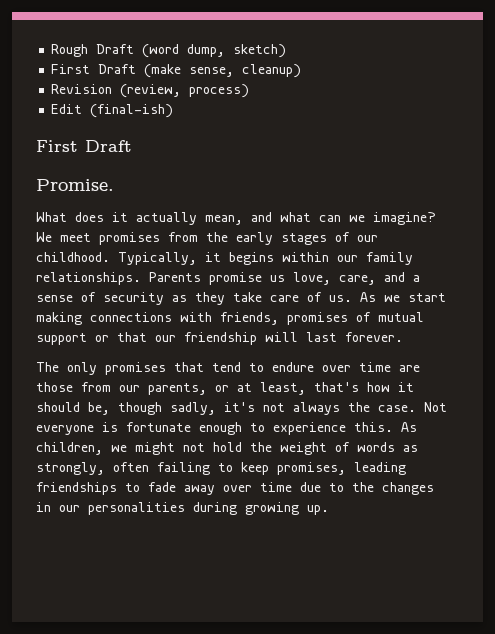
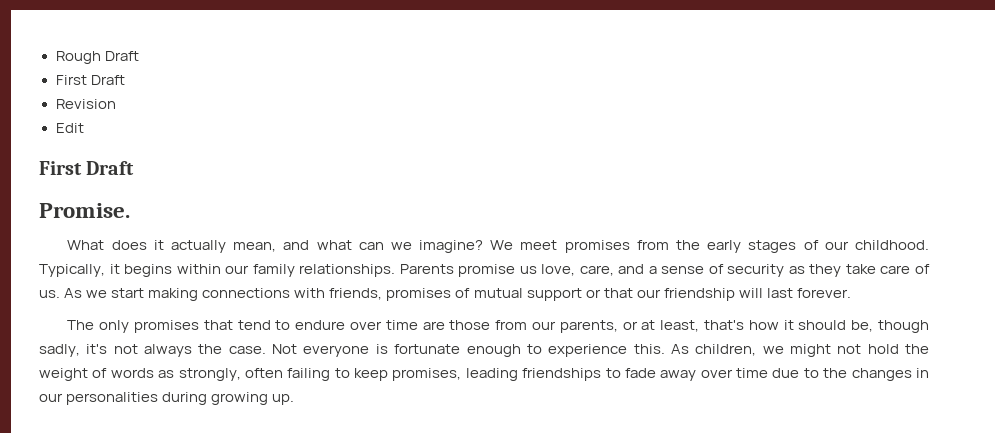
- Rough Draft (word dump, sketch)
- First Draft (make sense, cleanup)
+ Rough Draft
+ First Draft
- Revision (review, process)
+ Revision
- Edit (final-ish)
+ Edit

